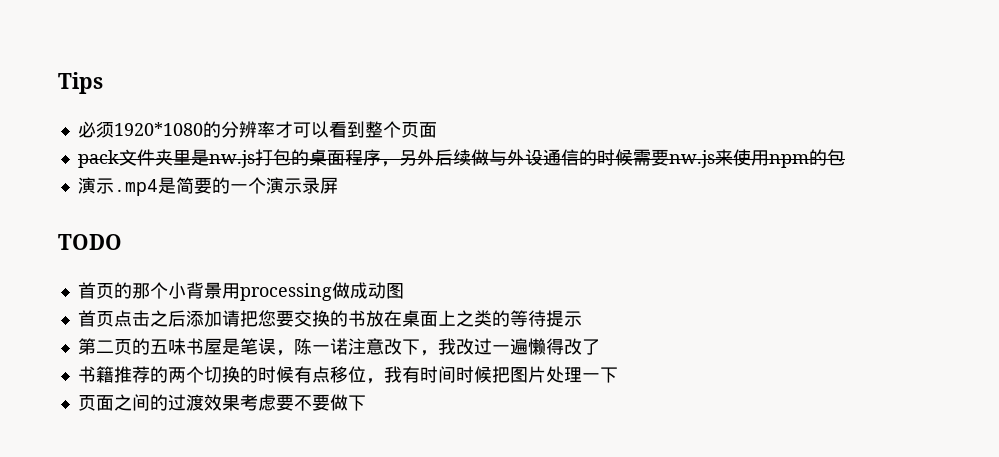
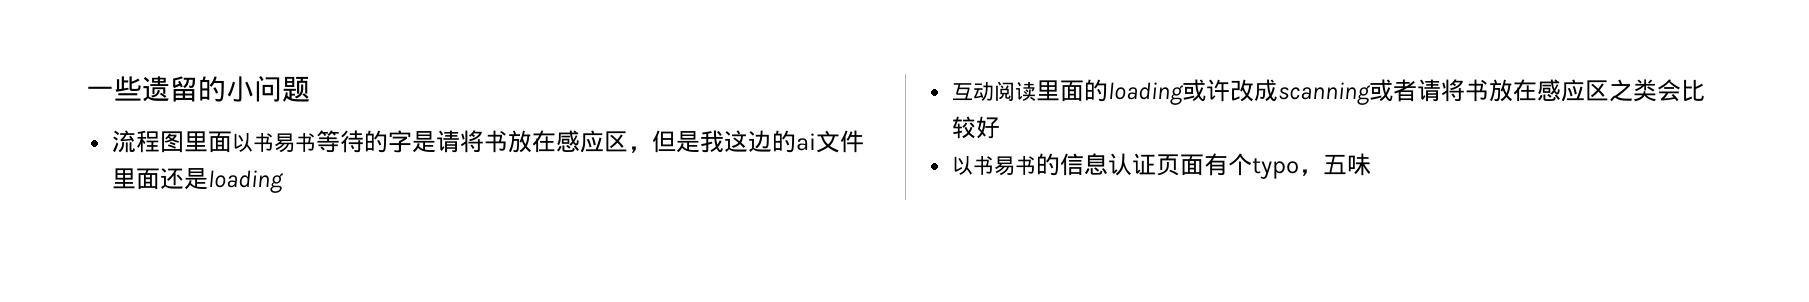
- Tips
- 必须1920*1080的分辨率才可以看到整个页面
- pack文件夹里是nw.js打包的桌面程序，另外后续做与外设通信的时候需要nw.js来使用npm的包
- 演示.mp4是简要的一个演示录屏
- TODO
- 首页的那个小背景用processing做成动图
- 首页点击之后添加请把您要交换的书放在桌面上之类的等待提示
- 第二页的五味书屋是笔误，陈一诺注意改下，我改过一遍懒得改了
- 书籍推荐的两个切换的时候有点移位，我有时间时候把图片处理一下
- 页面之间的过渡效果考虑要不要做下
+ 一些遗留的小问题
+ 流程图里面以书易书等待的字是请将书放在感应区，但是我这边的ai文件里面还是loading
+ 互动阅读里面的loading或许改成scanning或者请将书放在感应区之类会比较好
+ 以书易书的信息认证页面有个typo，五味

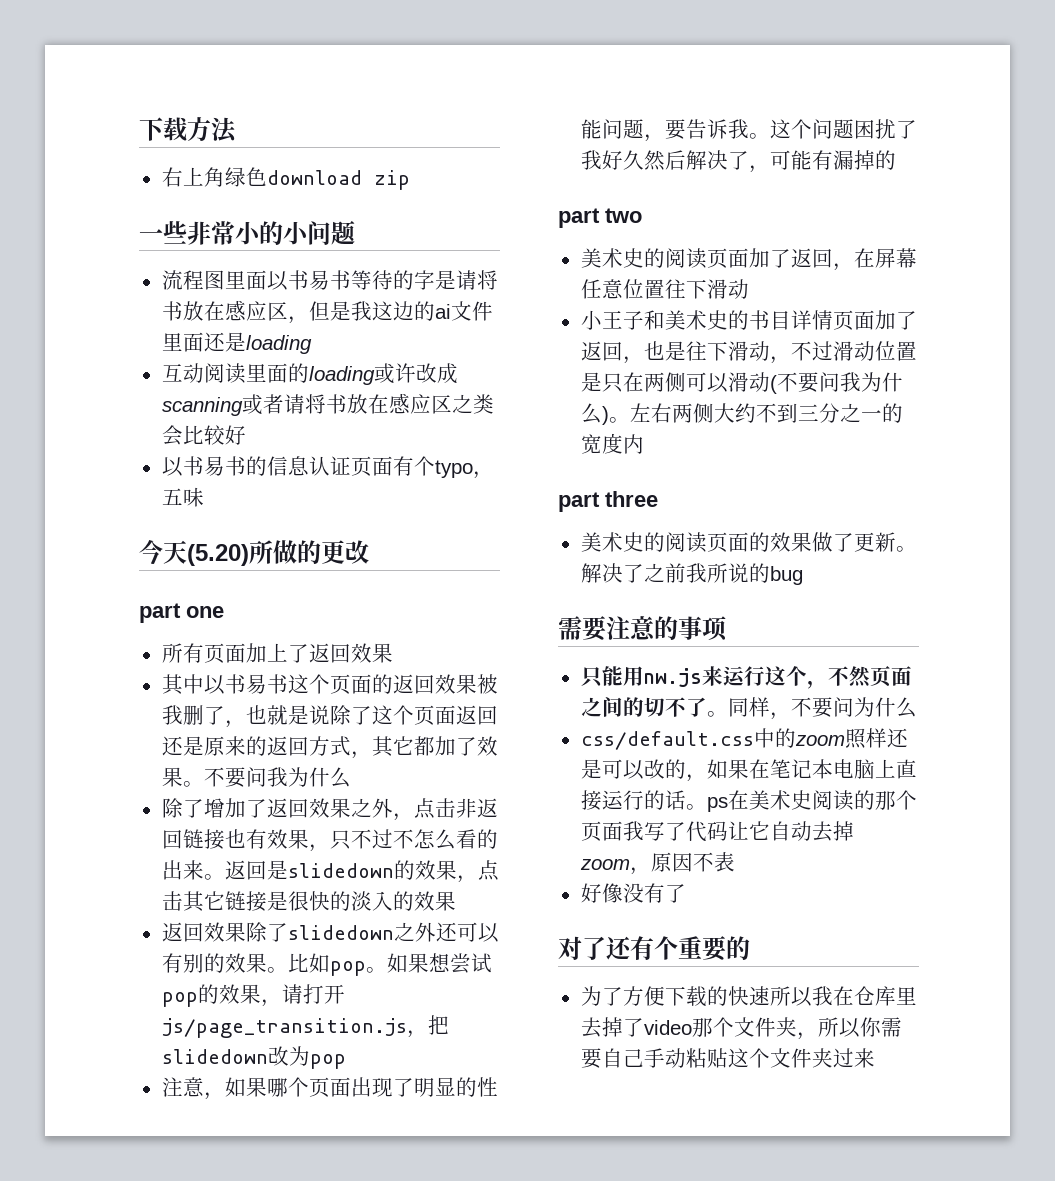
- 一些遗留的小问题
+ 下载方法
+ 右上角绿色download zip
+ 一些非常小的小问题
+ 今天(5.20)所做的更改
+ part one
+ 所有页面加上了返回效果
+ 其中以书易书这个页面的返回效果被我删了，也就是说除了这个页面返回还是原来的返回方式，其它都加了效果。不要问我为什么
+ 除了增加了返回效果之外，点击非返回链接也有效果，只不过不怎么看的出来。返回是slidedown的效果，点击其它链接是很快的淡入的效果
+ 返回效果除了slidedown之外还可以有别的效果。比如pop。如果想尝试pop的效果，请打开js/page_transition.js，把slidedown改为pop
+ 注意，如果哪个页面出现了明显的性能问题，要告诉我。这个问题困扰了我好久然后解决了，可能有漏掉的
+ part two
+ 美术史的阅读页面加了返回，在屏幕任意位置往下滑动
+ 小王子和美术史的书目详情页面加了返回，也是往下滑动，不过滑动位置是只在两侧可以滑动(不要问我为什么)。左右两侧大约不到三分之一的宽度内
+ part three
+ 美术史的阅读页面的效果做了更新。解决了之前我所说的bug
+ 需要注意的事项
+ 只能用nw.js来运行这个，不然页面之间的切不了。同样，不要问为什么
+ css/default.css中的zoom照样还是可以改的，如果在笔记本电脑上直接运行的话。ps在美术史阅读的那个页面我写了代码让它自动去掉zoom，原因不表
+ 好像没有了
+ 对了还有个重要的
+ 为了方便下载的快速所以我在仓库里去掉了video那个文件夹，所以你需要自己手动粘贴这个文件夹过来

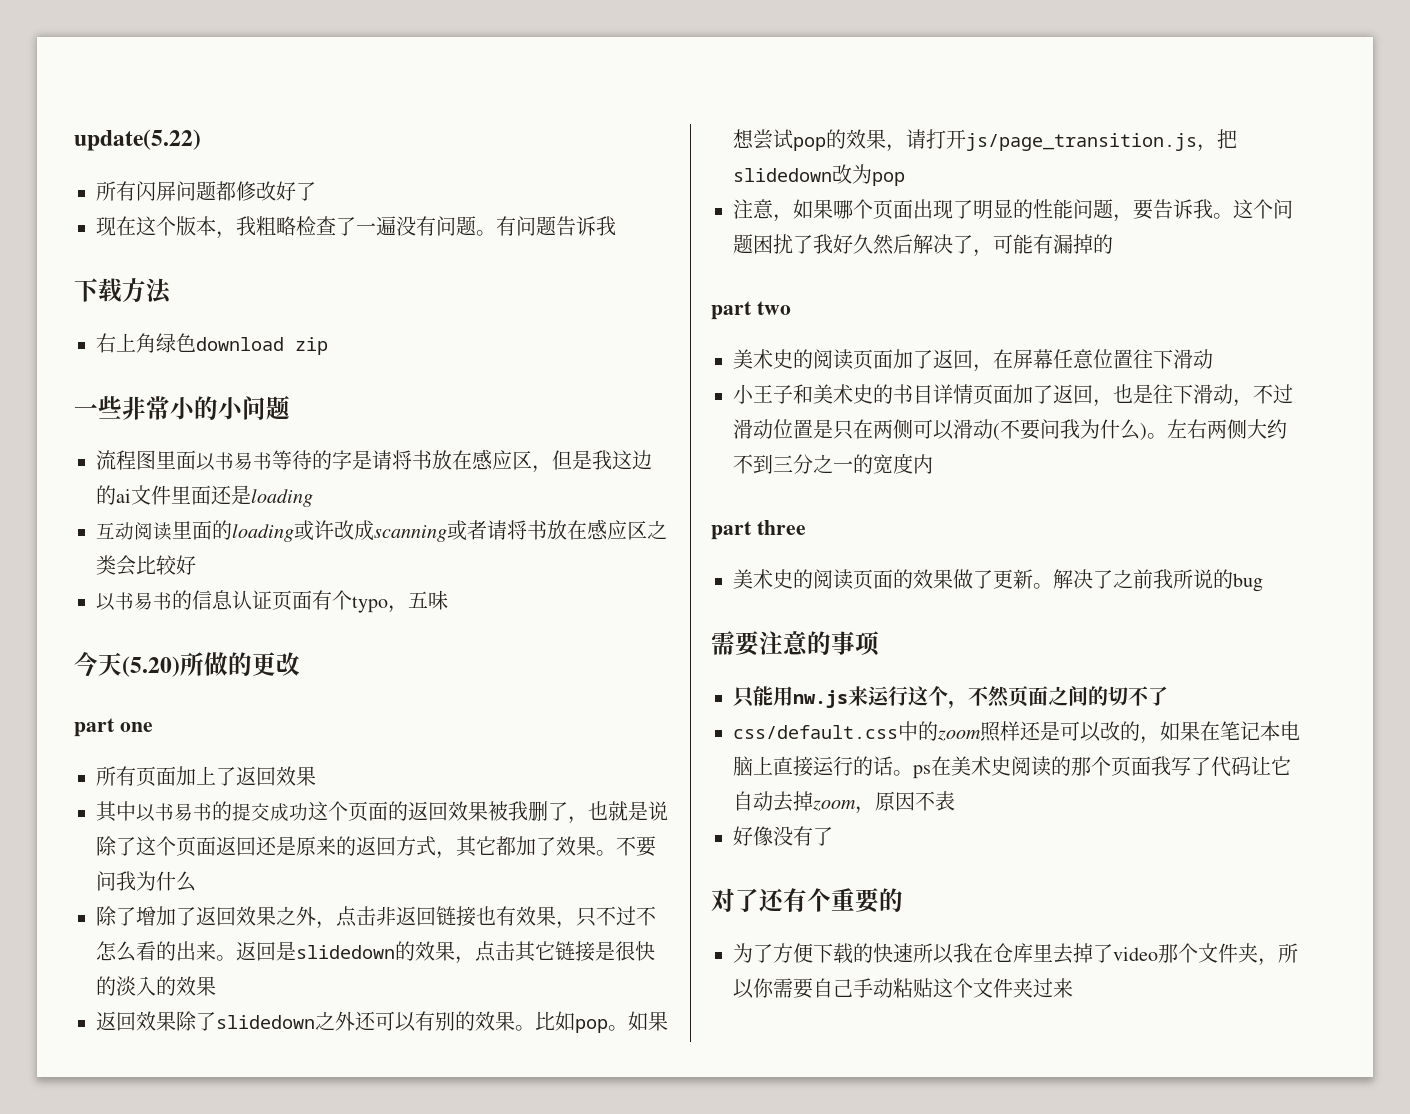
+ update(5.22)
+ 所有闪屏问题都修改好了
+ 现在这个版本，我粗略检查了一遍没有问题。有问题告诉我
- 其中以书易书这个页面的返回效果被我删了，也就是说除了这个页面返回还是原来的返回方式，其它都加了效果。
+ 其中以书易书的提交成功这个页面的返回效果被我删了，也就是说除了这个页面返回还是原来的返回方式，其它都加了效果。
- 只能用nw.js来运行这个，不然页面之间的切不了。同样，不要问为什么
+ 只能用nw.js来运行这个，不然页面之间的切不了

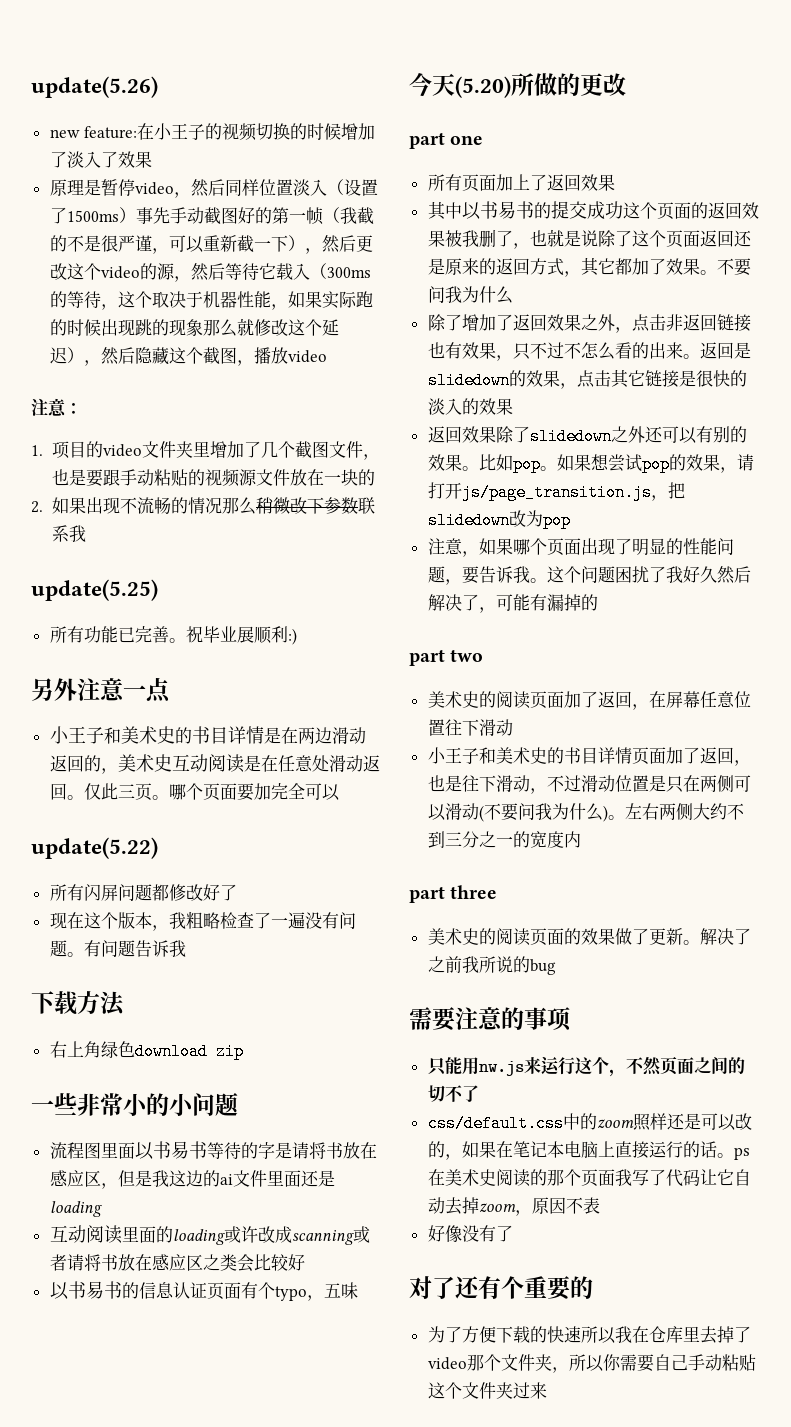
+ update(5.26)
+ new feature:在小王子的视频切换的时候增加了淡入了效果
+ 原理是暂停video，然后同样位置淡入（设置了1500ms）事先手动截图好的第一帧（我截的不是很严谨，可以重新截一下），然后更改这个video的源，然后等待它载入（300ms的等待，这个取决于机器性能，如果实际跑的时候出现跳的现象那么就修改这个延迟），然后隐藏这个截图，播放video
+ 注意：
+ 1.项目的video文件夹里增加了几个截图文件，也是要跟手动粘贴的视频源文件放在一块的
+ 2.如果出现不流畅的情况那么稍微改下参数联系我
+ update(5.25)
+ 所有功能已完善。祝毕业展顺利:)
+ 另外注意一点
+ 小王子和美术史的书目详情是在两边滑动返回的，美术史互动阅读是在任意处滑动返回。仅此三页。哪个页面要加完全可以

